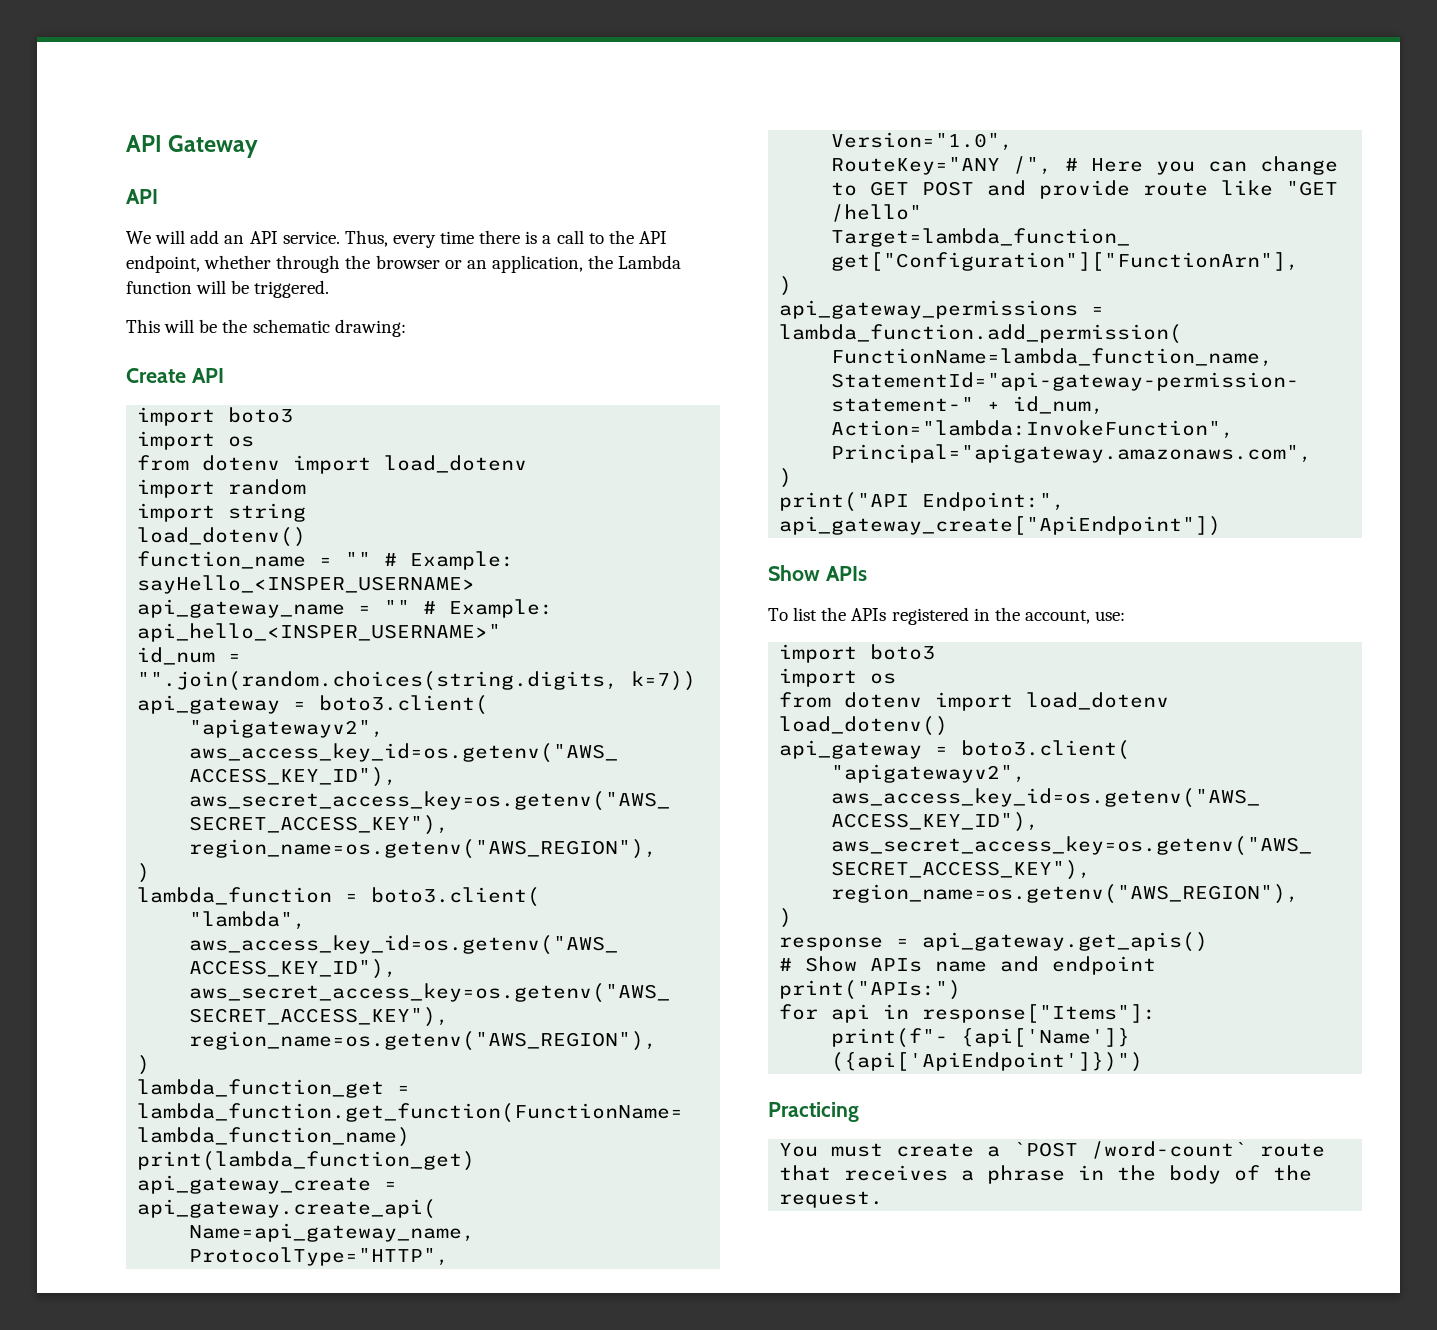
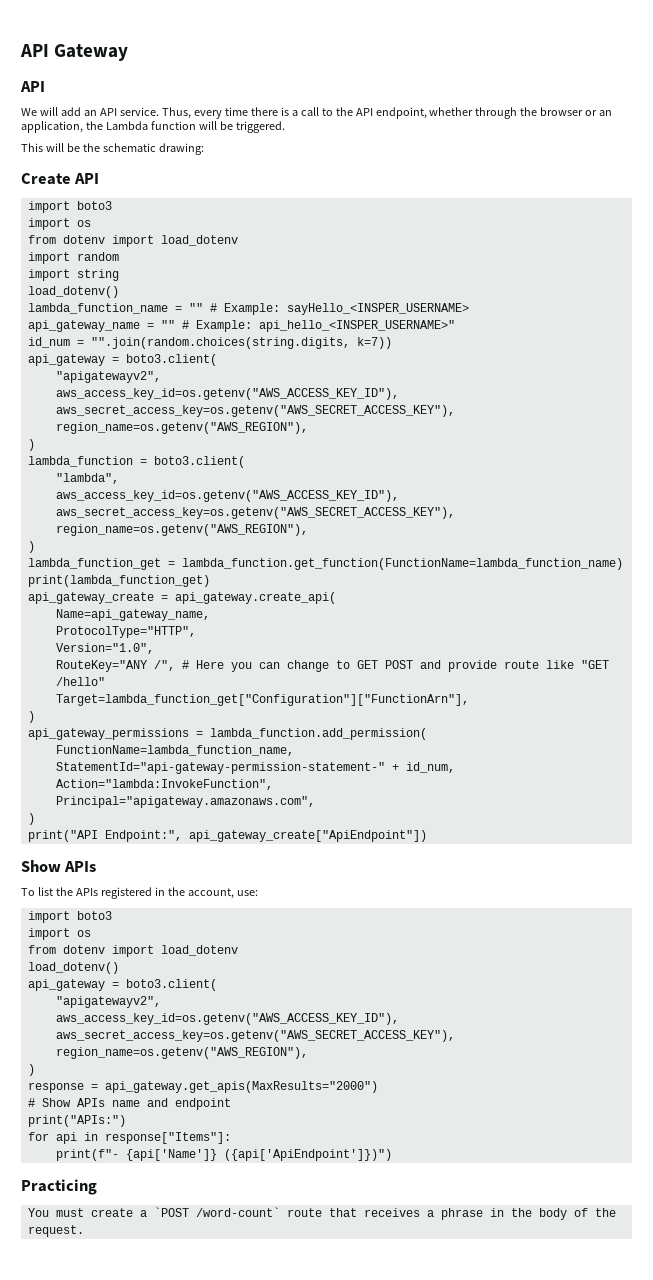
- function_name = "" # Example: sayHello_<INSPER_USERNAME>
+ lambda_function_name = "" # Example: sayHello_<INSPER_USERNAME>
- response = api_gateway.get_apis()
+ response = api_gateway.get_apis(MaxResults="2000")

